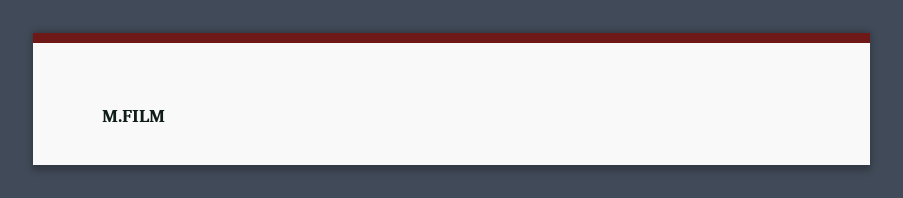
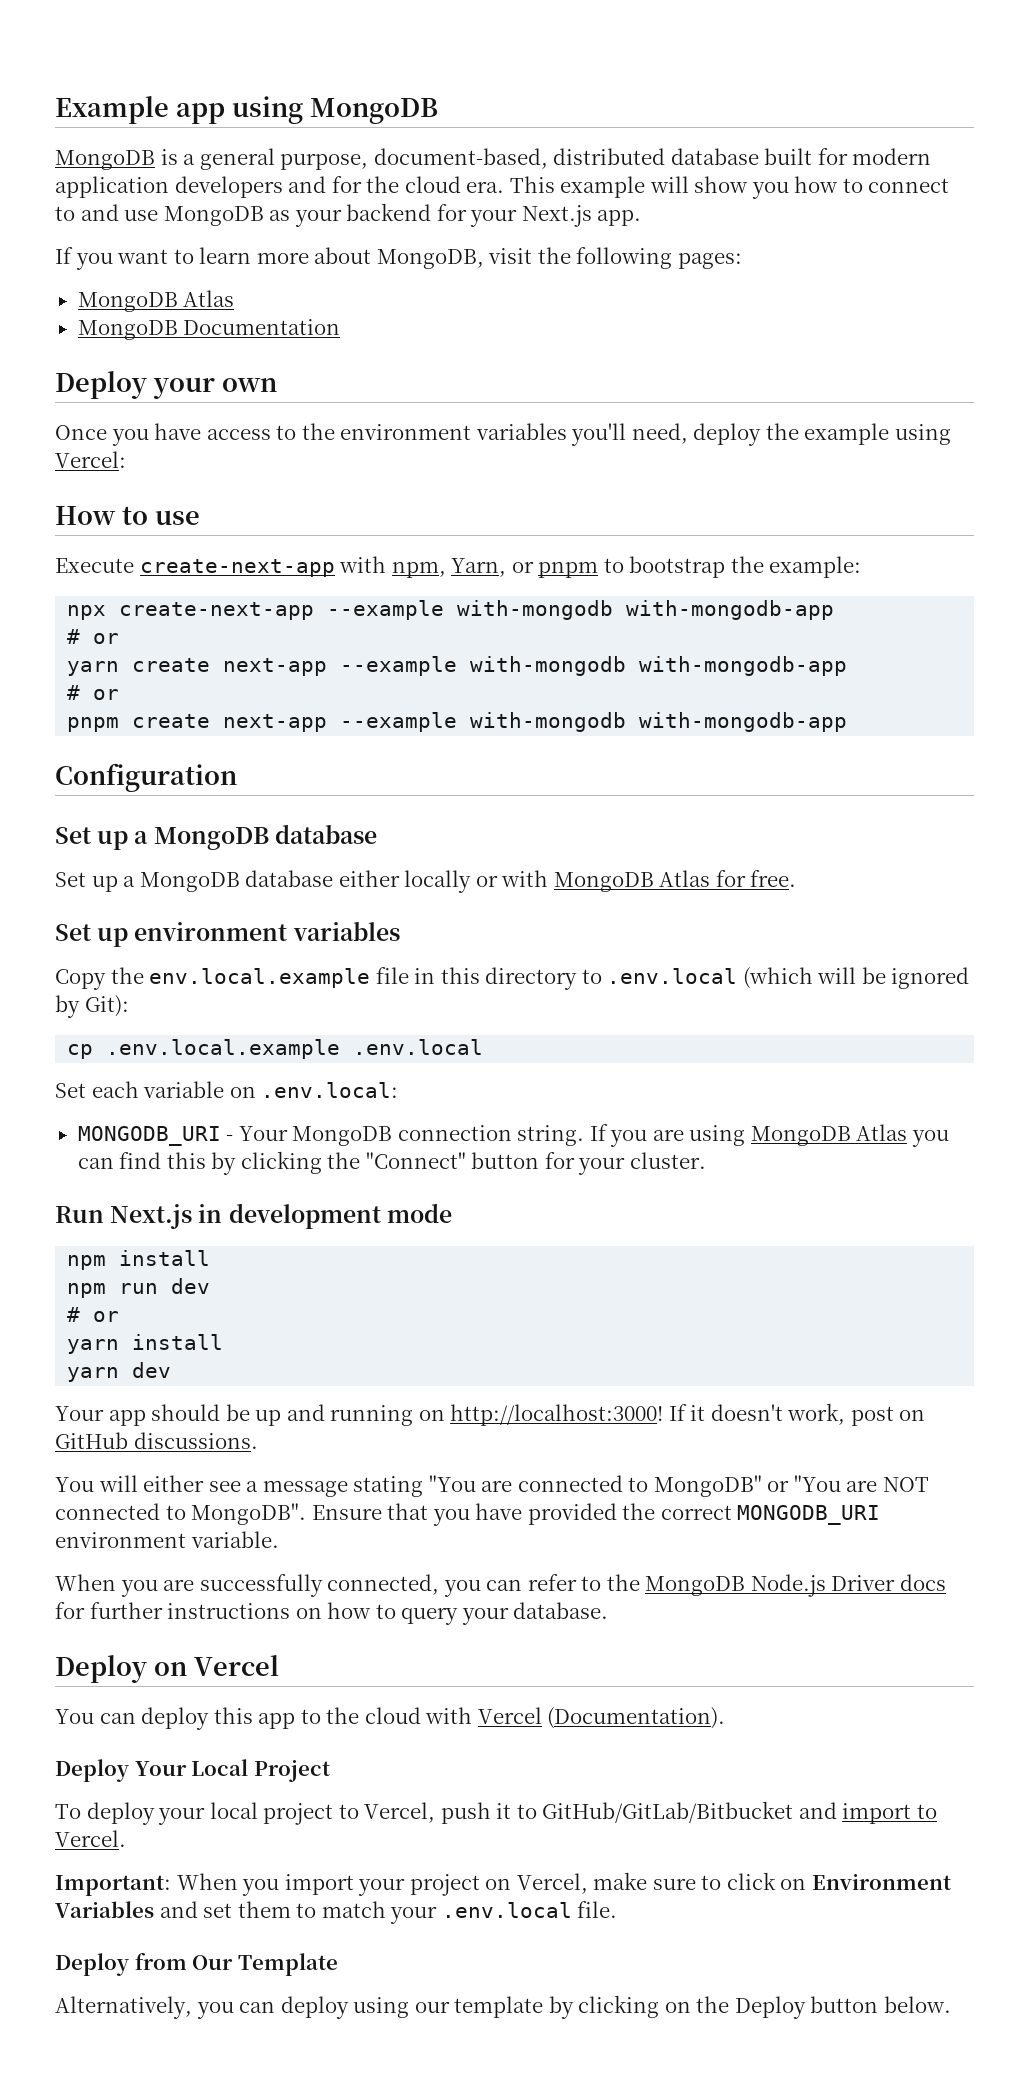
- M.FILM
+ Example app using MongoDB
+ MongoDB is a general purpose, document-based, distributed database built for modern application developers and for the cloud era. This example will show you how to connect to and use MongoDB as your backend for your Next.js app.
+ If you want to learn more about MongoDB, visit the following pages:
+ MongoDB Atlas
+ MongoDB Documentation
+ Deploy your own
+ Once you have access to the environment variables you'll need, deploy the example using Vercel:
+ How to use
+ Execute create-next-app with npm, Yarn, or pnpm to bootstrap the example:
+ npx create-next-app --example with-mongodb with-mongodb-app
+ # or
+ yarn create next-app --example with-mongodb with-mongodb-app
+ # or
+ pnpm create next-app --example with-mongodb with-mongodb-app
+ Configuration
+ Set up a MongoDB database
+ Set up a MongoDB database either locally or with MongoDB Atlas for free.
+ Set up environment variables
+ Copy the env.local.example file in this directory to .env.local (which will be ignored by Git):
+ cp .env.local.example .env.local
+ Set each variable on .env.local:
+ MONGODB_URI - Your MongoDB connection string. If you are using MongoDB Atlas you can find this by clicking the "Connect" button for your cluster.
+ Run Next.js in development mode
+ npm install
+ npm run dev
+ # or
+ yarn install
+ yarn dev
+ Your app should be up and running on http://localhost:3000! If it doesn't work, post on GitHub discussions.
+ You will either see a message stating "You are connected to MongoDB" or "You are NOT connected to MongoDB". Ensure that you have provided the correct MONGODB_URI environment variable.
+ When you are successfully connected, you can refer to the MongoDB Node.js Driver docs for further instructions on how to query your database.
+ Deploy on Vercel
+ You can deploy this app to the cloud with Vercel (Documentation).
+ Deploy Your Local Project
+ To deploy your local project to Vercel, push it to GitHub/GitLab/Bitbucket and import to Vercel.
+ Important: When you import your project on Vercel, make sure to click on Environment Variables and set them to match your .env.local file.
+ Deploy from Our Template
+ Alternatively, you can deploy using our template by clicking on the Deploy button below.

